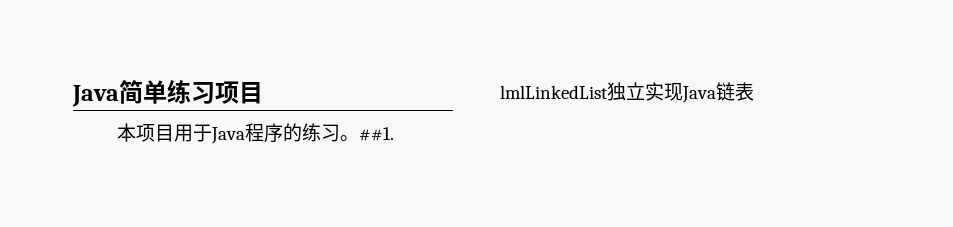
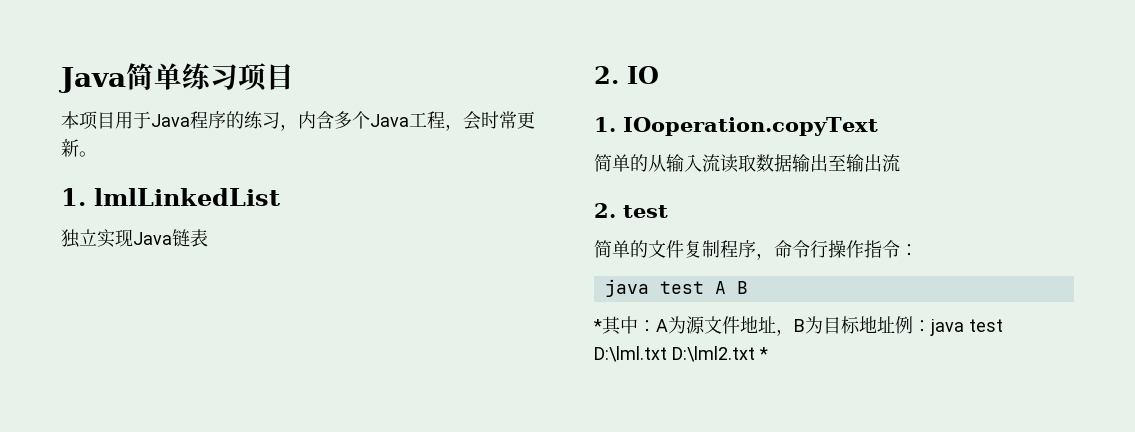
- 本项目用于Java程序的练习。##1. lmlLinkedList独立实现Java链表
+ 本项目用于Java程序的练习，内含多个Java工程，会时常更新。
+ 1. lmlLinkedList
+ 独立实现Java链表
+ 2. IO
+ 1. IOoperation.copyText
+ 简单的从输入流读取数据输出至输出流
+ 2. test
+ 简单的文件复制程序，命令行操作指令：
+ java test A B
+ *其中：A为源文件地址，B为目标地址例：java test D:\lml.txt D:\lml2.txt *

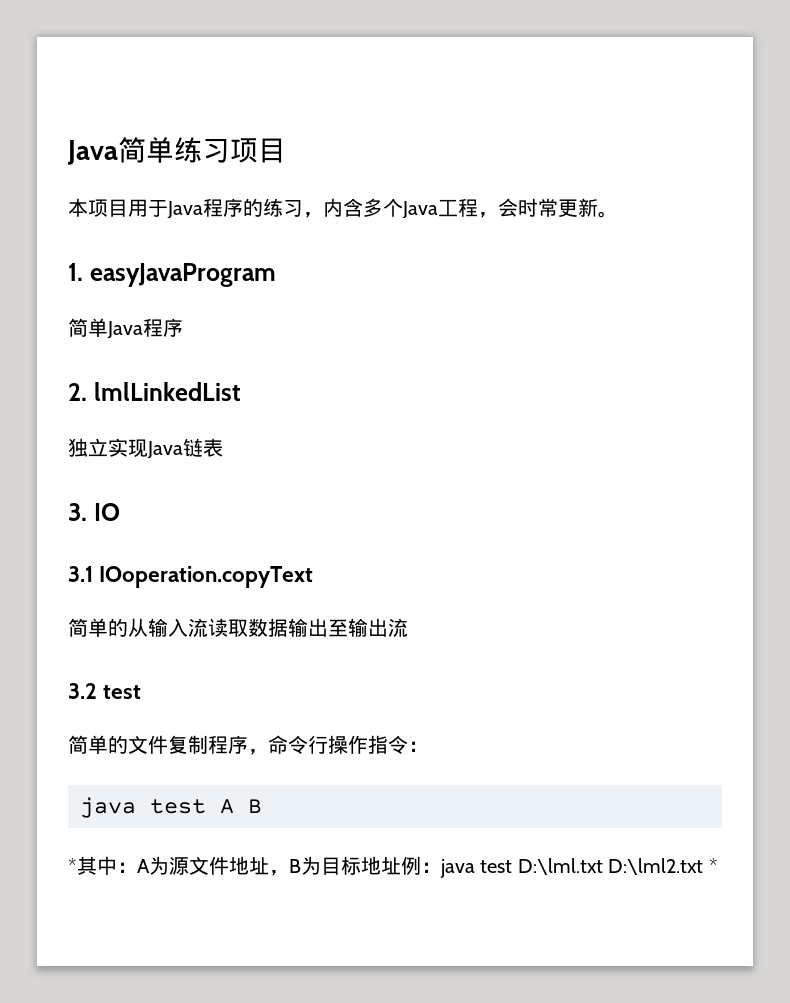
- 1. lmlLinkedList
+ 1. easyJavaProgram
+ 简单Java程序
+ 2. lmlLinkedList
- 2. IO
+ 3. IO
- 1. IOoperation.copyText
+ 3.1 IOoperation.copyText
- 2. test
+ 3.2 test

